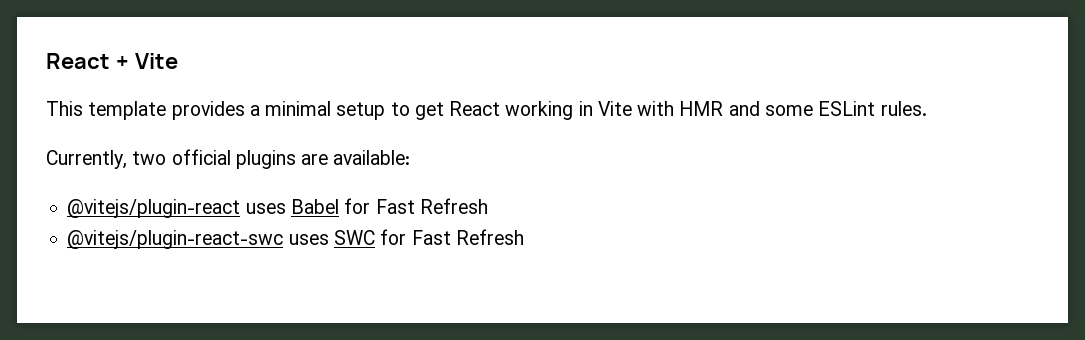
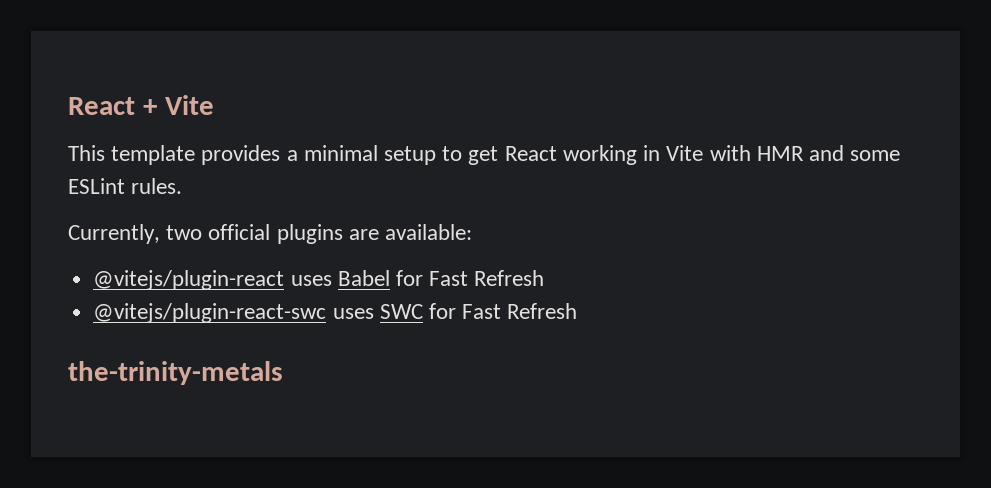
+ the-trinity-metals

